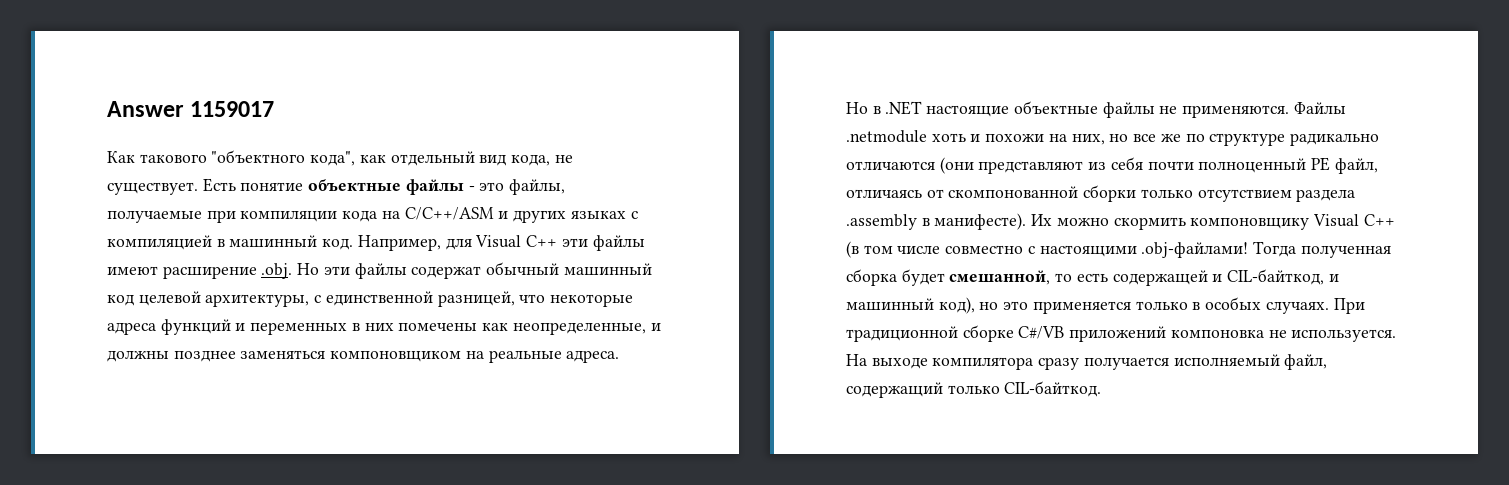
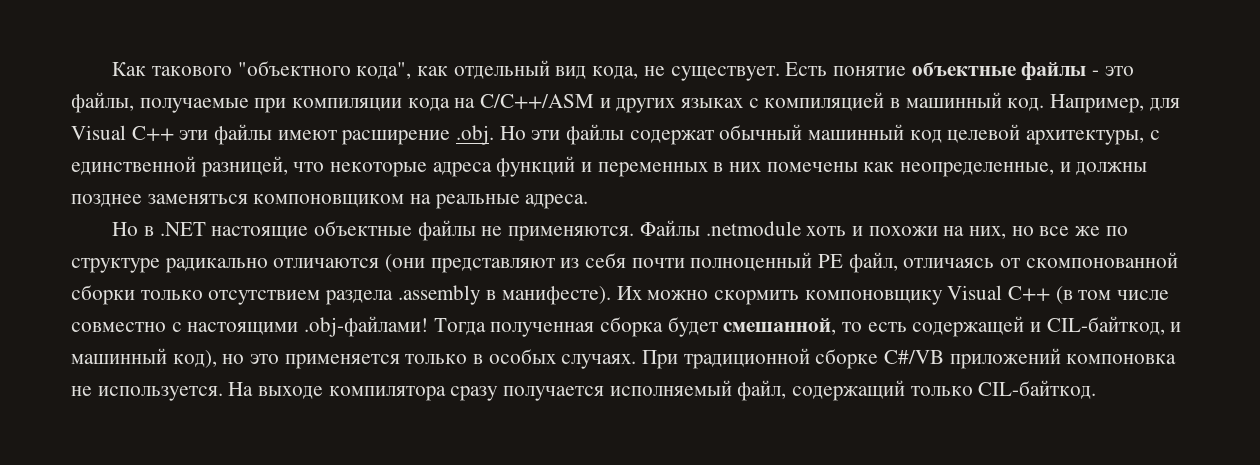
- Answer 1159017

